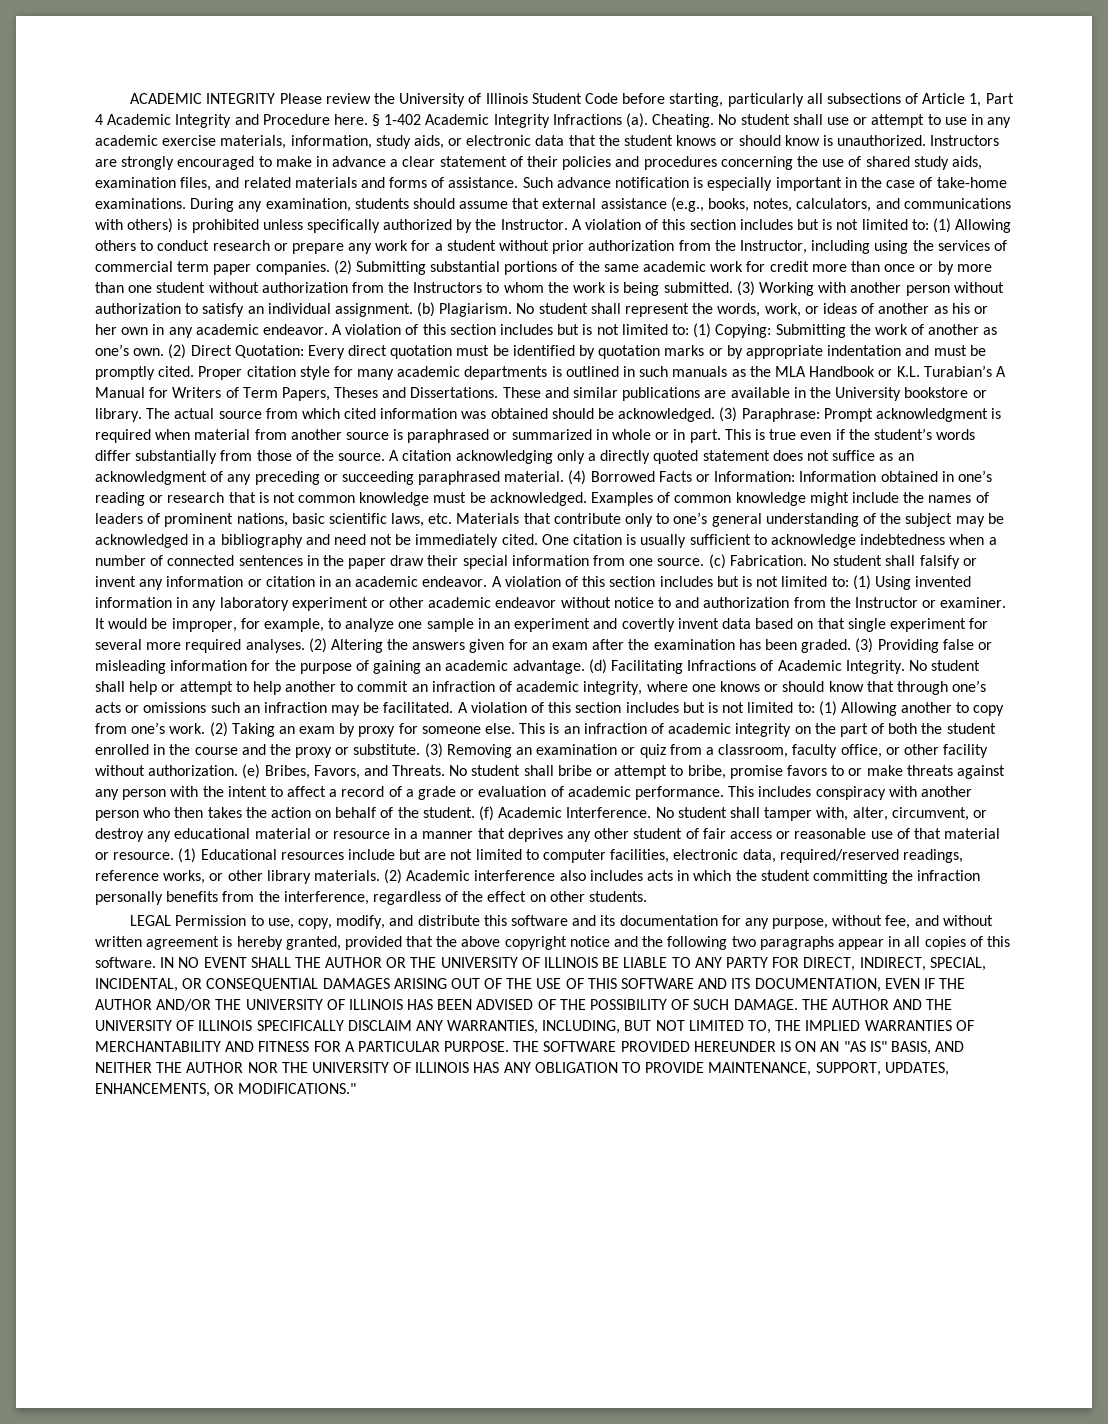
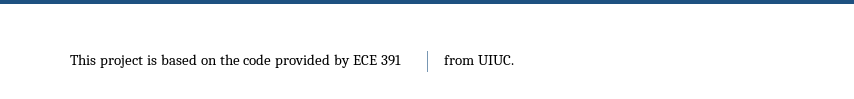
- ACADEMIC INTEGRITY Please review the University of Illinois Student Code before starting, particularly all subsections of Article 1, Part 4 Academic Integrity and Procedure here. § 1‑402 Academic Integrity Infractions (a). Cheating. No student shall use or attempt to use in any academic exercise materials, information, study aids, or electronic data that the student knows or should know is unauthorized. Instructors are strongly encouraged to make in advance a clear statement of their policies and procedures concerning the use of shared study aids, examination files, and related materials and forms of assistance. Such advance notification is especially important in the case of take-home examinations. During any examination, students should assume that external assistance (e.g., books, notes, calculators, and communications with others) is prohibited unless specifically authorized by the Instructor. A violation of this section includes but is not limited to: (1) Allowing others to conduct research or prepare any work for a student without prior authorization from the Instructor, including using the services of commercial term paper companies. (2) Submitting substantial portions of the same academic work for credit more than once or by more than one student without authorization from the Instructors to whom the work is being submitted. (3) Working with another person without authorization to satisfy an individual assignment. (b) Plagiarism. No student shall represent the words, work, or ideas of another as his or her own in any academic endeavor. A violation of this section includes but is not limited to: (1) Copying: Submitting the work of another as one’s own. (2) Direct Quotation: Every direct quotation must be identified by quotation marks or by appropriate indentation and must be promptly cited. Proper citation style for many academic departments is outlined in such manuals as the MLA Handbook or K.L. Turabian’s A Manual for Writers of Term Papers, Theses and Dissertations. These and similar publications are available in the University bookstore or library. The actual source from which cited information was obtained should be acknowledged. (3) Paraphrase: Prompt acknowledgment is required when material from another source is paraphrased or summarized in whole or in part. This is true even if the student’s words differ substantially from those of the source. A citation acknowledging only a directly quoted statement does not suffice as an acknowledgment of any preceding or succeeding paraphrased material. (4) Borrowed Facts or Information: Information obtained in one’s reading or research that is not common knowledge must be acknowledged. Examples of common knowledge might include the names of leaders of prominent nations, basic scientific laws, etc. Materials that contribute only to one’s general understanding of the subject may be acknowledged in a bibliography and need not be immediately cited. One citation is usually sufficient to acknowledge indebtedness when a number of connected sentences in the paper draw their special information from one source. (c) Fabrication. No student shall falsify or invent any information or citation in an academic endeavor. A violation of this section includes but is not limited to: (1) Using invented information in any laboratory experiment or other academic endeavor without notice to and authorization from the Instructor or examiner. It would be improper, for example, to analyze one sample in an experiment and covertly invent data based on that single experiment for several more required analyses. (2) Altering the answers given for an exam after the examination has been graded. (3) Providing false or misleading information for the purpose of gaining an academic advantage. (d) Facilitating Infractions of Academic Integrity. No student shall help or attempt to help another to commit an infraction of academic integrity, where one knows or should know that through one’s acts or omissions such an infraction may be facilitated. A violation of this section includes but is not limited to: (1) Allowing another to copy from one’s work. (2) Taking an exam by proxy for someone else. This is an infraction of academic integrity on the part of both the student enrolled in the course and the proxy or substitute. (3) Removing an examination or quiz from a classroom, faculty office, or other facility without authorization. (e) Bribes, Favors, and Threats. No student shall bribe or attempt to bribe, promise favors to or make threats against any person with the intent to affect a record of a grade or evaluation of academic performance. This includes conspiracy with another person who then takes the action on behalf of the student. (f) Academic Interference. No student shall tamper with, alter, circumvent, or destroy any educational material or resource in a manner that deprives any other student of fair access or reasonable use of that material or resource. (1) Educational resources include but are not limited to computer facilities, electronic data, required/reserved readings, reference works, or other library materials. (2) Academic interference also includes acts in which the student committing the infraction personally benefits from the interference, regardless of the effect on other students.
- LEGAL Permission to use, copy, modify, and distribute this software and its documentation for any purpose, without fee, and without written agreement is hereby granted, provided that the above copyright notice and the following two paragraphs appear in all copies of this software. IN NO EVENT SHALL THE AUTHOR OR THE UNIVERSITY OF ILLINOIS BE LIABLE TO ANY PARTY FOR DIRECT, INDIRECT, SPECIAL, INCIDENTAL, OR CONSEQUENTIAL DAMAGES ARISING OUT OF THE USE OF THIS SOFTWARE AND ITS DOCUMENTATION, EVEN IF THE AUTHOR AND/OR THE UNIVERSITY OF ILLINOIS HAS BEEN ADVISED OF THE POSSIBILITY OF SUCH DAMAGE. THE AUTHOR AND THE UNIVERSITY OF ILLINOIS SPECIFICALLY DISCLAIM ANY WARRANTIES, INCLUDING, BUT NOT LIMITED TO, THE IMPLIED WARRANTIES OF MERCHANTABILITY AND FITNESS FOR A PARTICULAR PURPOSE. THE SOFTWARE PROVIDED HEREUNDER IS ON AN "AS IS" BASIS, AND NEITHER THE AUTHOR NOR THE UNIVERSITY OF ILLINOIS HAS ANY OBLIGATION TO PROVIDE MAINTENANCE, SUPPORT, UPDATES, ENHANCEMENTS, OR MODIFICATIONS."
+ This project is based on the code provided by ECE 391 from UIUC.

